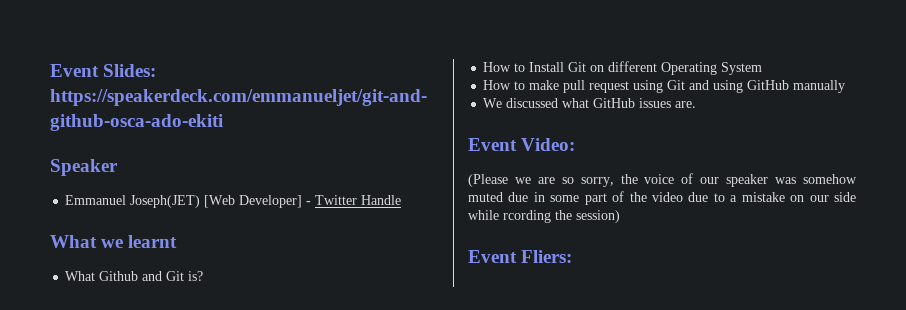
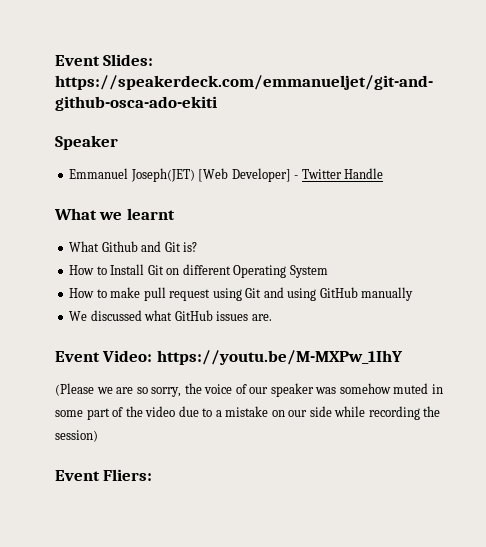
- Event Video:
+ Event Video: https://youtu.be/M-MXPw_1IhY
- (Please we are so sorry, the voice of our speaker was somehow muted due in some part of the video due to a mistake on our side while rcording the session)
+ (Please we are so sorry, the voice of our speaker was somehow muted in some part of the video due to a mistake on our side while recording the session)

